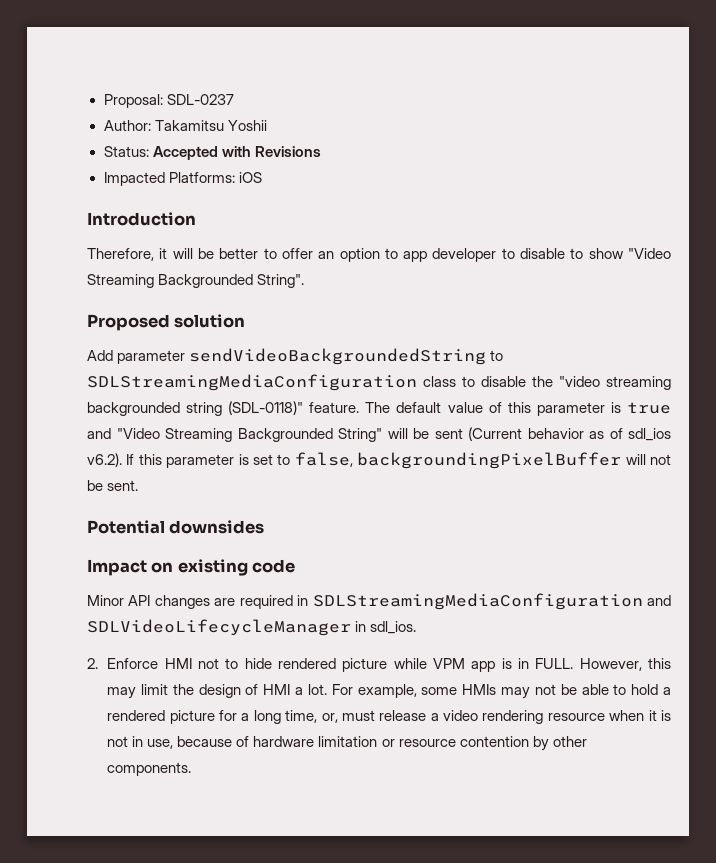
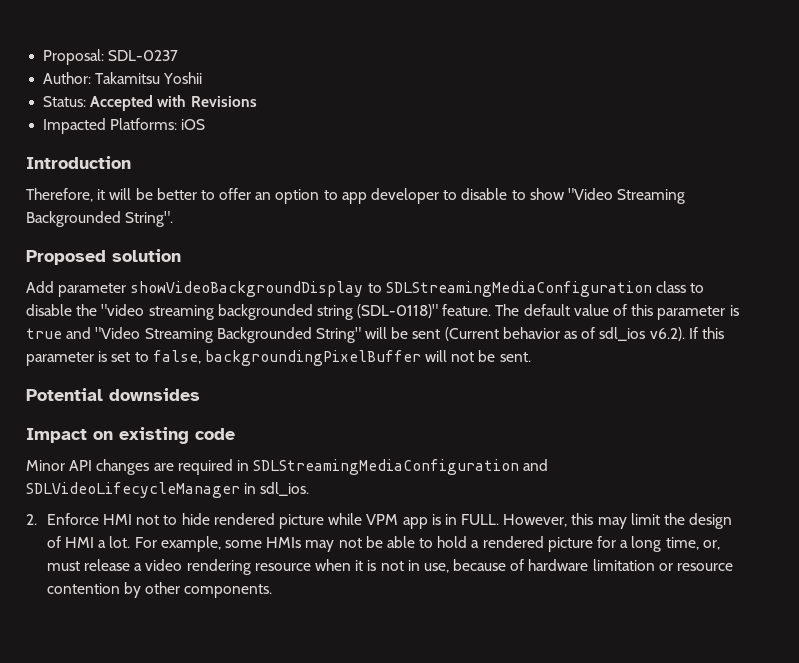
- Add parameter sendVideoBackgroundedString to SDLStreamingMediaConfiguration class to disable the "video streaming backgrounded string (SDL-0118)" feature.
+ Add parameter showVideoBackgroundDisplay to SDLStreamingMediaConfiguration class to disable the "video streaming backgrounded string (SDL-0118)" feature.

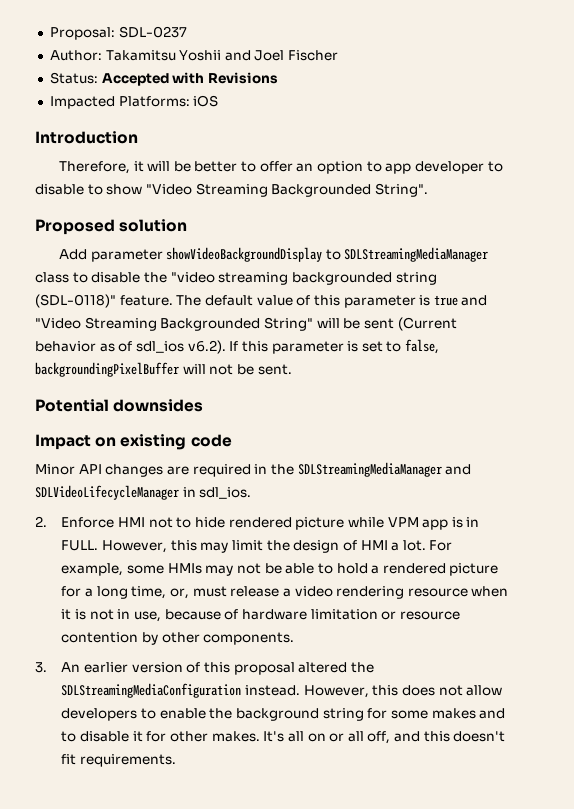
- Author: Takamitsu Yoshii
+ Author: Takamitsu Yoshii and Joel Fischer
- Add parameter showVideoBackgroundDisplay to SDLStreamingMediaConfiguration class to disable the "video streaming backgrounded string (SDL-0118)" feature.
+ Add parameter showVideoBackgroundDisplay to SDLStreamingMediaManager class to disable the "video streaming backgrounded string (SDL-0118)" feature.
- Minor API changes are required in SDLStreamingMediaConfiguration and SDLVideoLifecycleManager in sdl_ios.
+ Minor API changes are required in the SDLStreamingMediaManager and SDLVideoLifecycleManager in sdl_ios.
+ 3. An earlier version of this proposal altered the SDLStreamingMediaConfiguration instead. However, this does not allow developers to enable the background string for some makes and to disable it for other makes. It's all on or all off, and this doesn't fit requirements.

